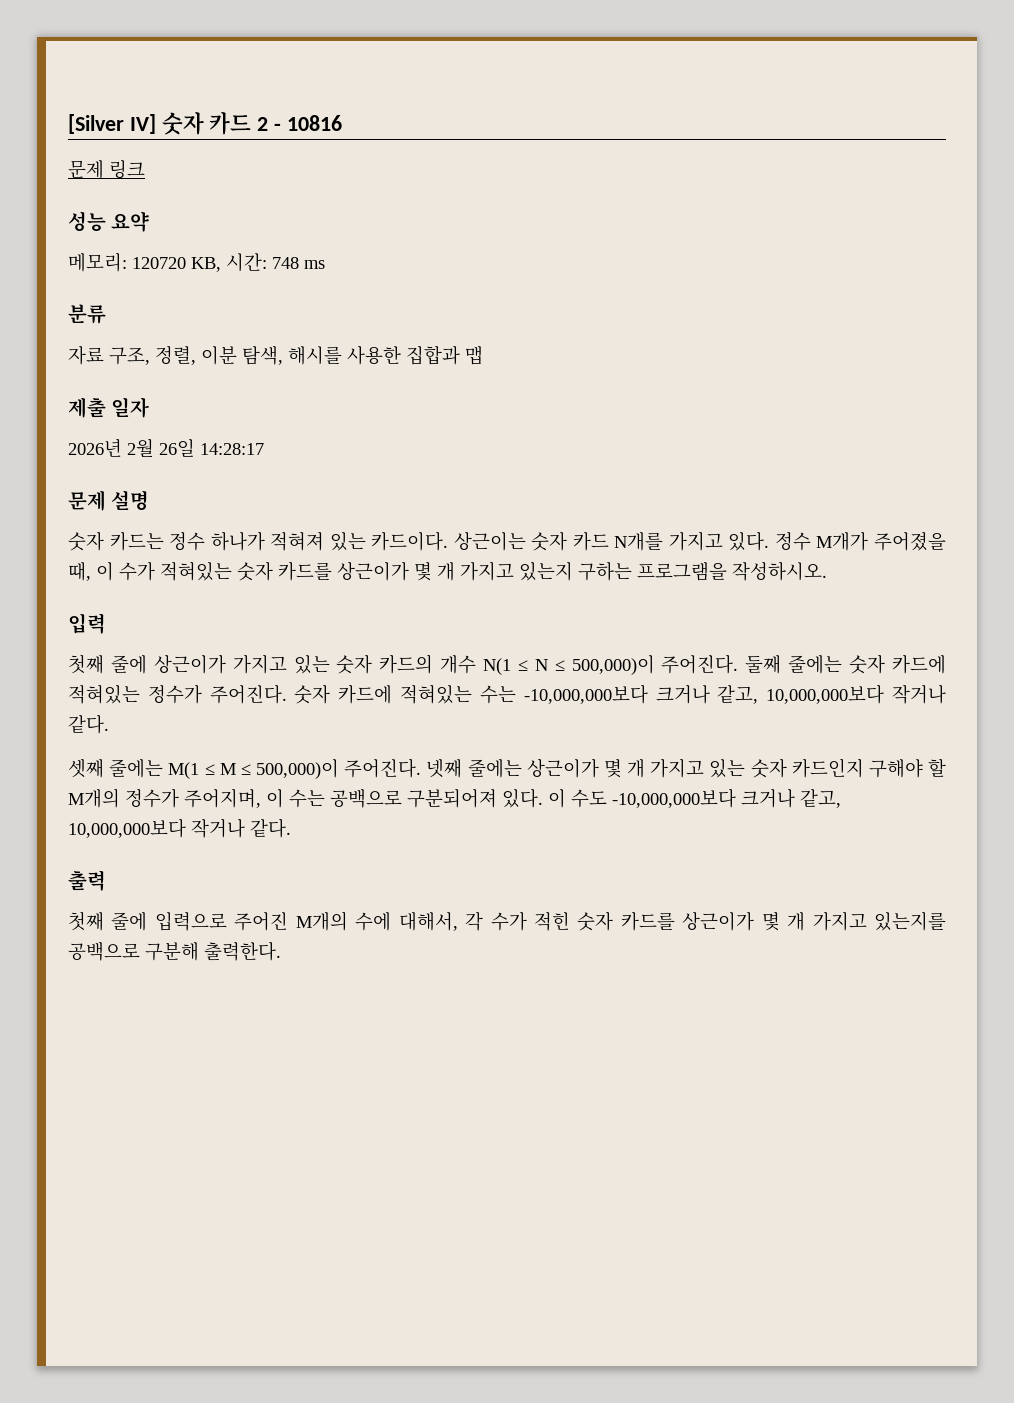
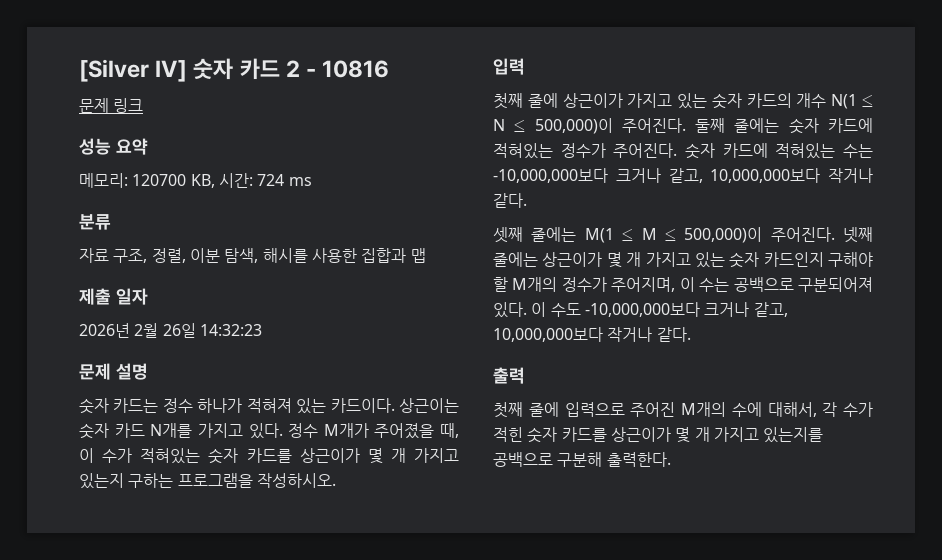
- 메모리: 120720 KB, 시간: 748 ms
+ 메모리: 120700 KB, 시간: 724 ms
- 2026년 2월 26일 14:28:17
+ 2026년 2월 26일 14:32:23

